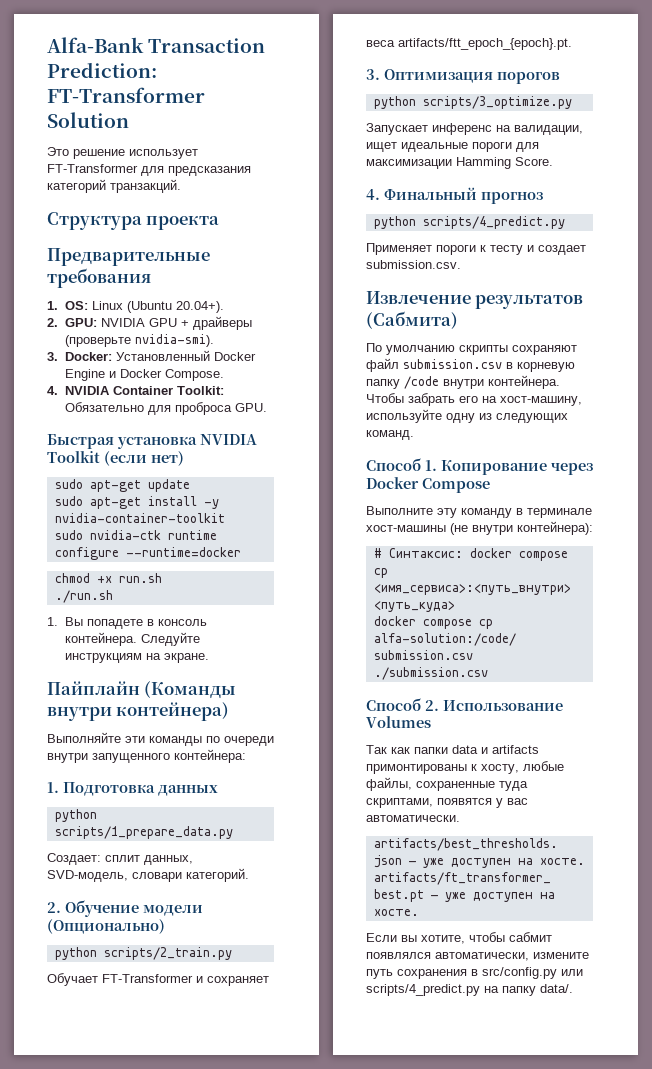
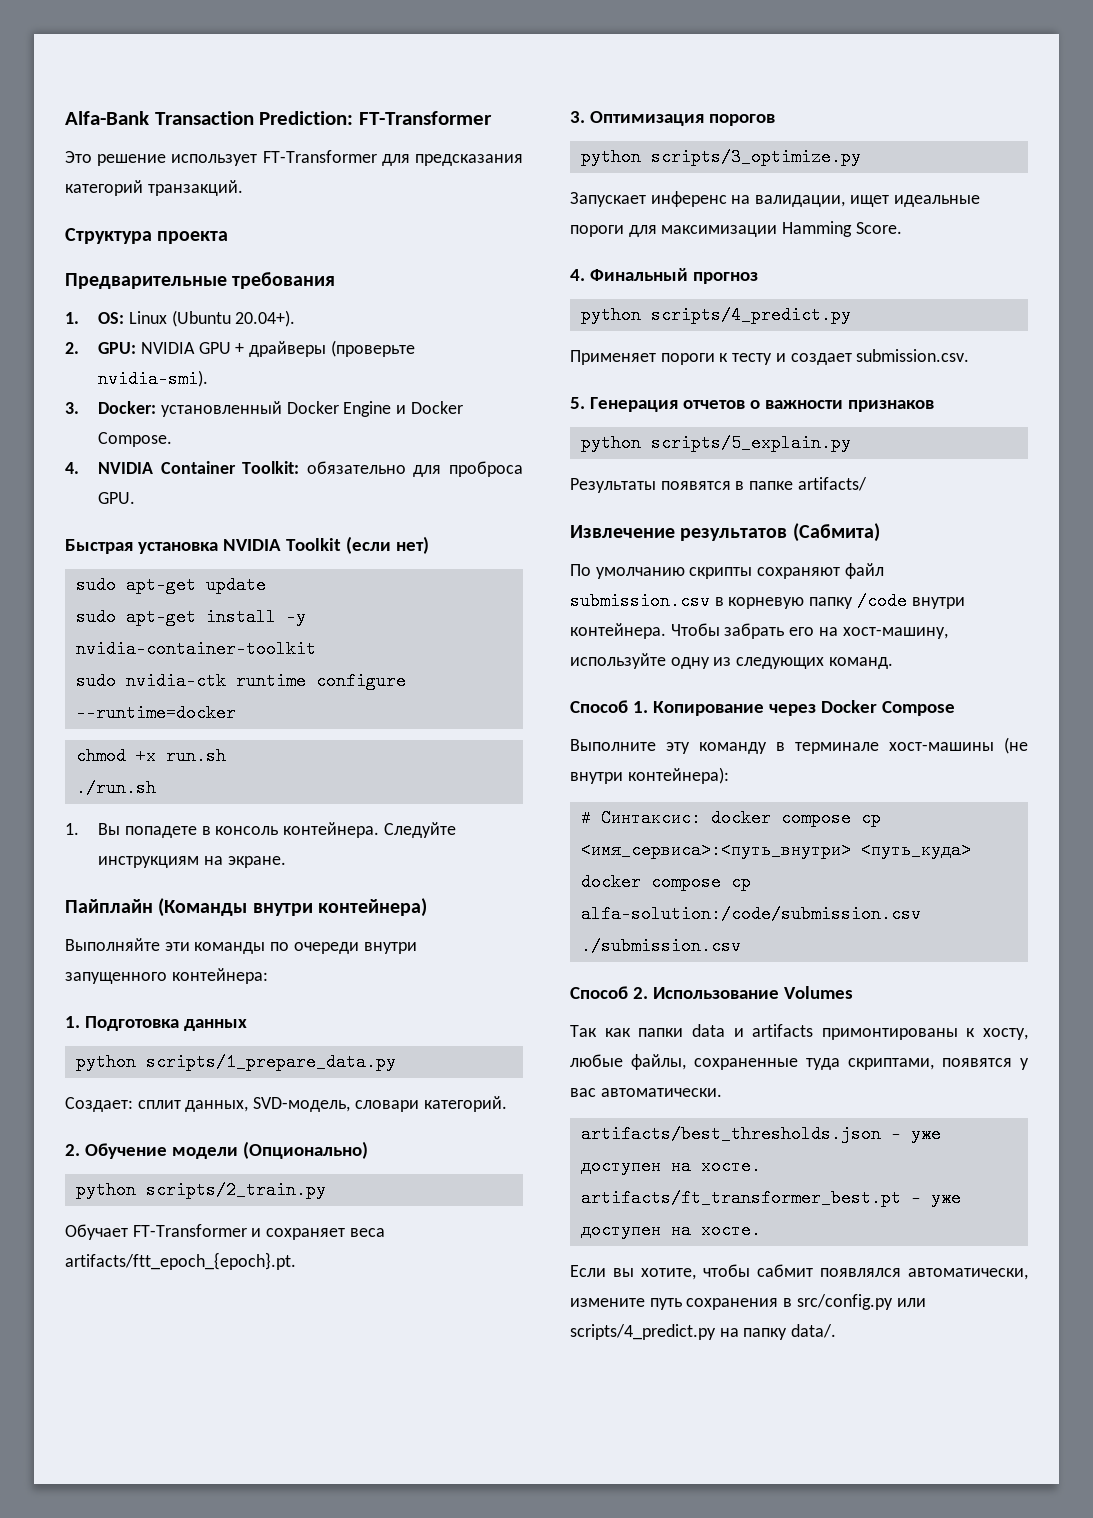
- Alfa-Bank Transaction Prediction: FT-Transformer Solution
+ Alfa-Bank Transaction Prediction: FT-Transformer
- 3. Docker: Установленный Docker Engine и Docker Compose.
+ 3. Docker: установленный Docker Engine и Docker Compose.
- 4. NVIDIA Container Toolkit: Обязательно для проброса GPU.
+ 4. NVIDIA Container Toolkit: обязательно для проброса GPU.
+ 5. Генерация отчетов о важности признаков
+ python scripts/5_explain.py
+ Результаты появятся в папке artifacts/

